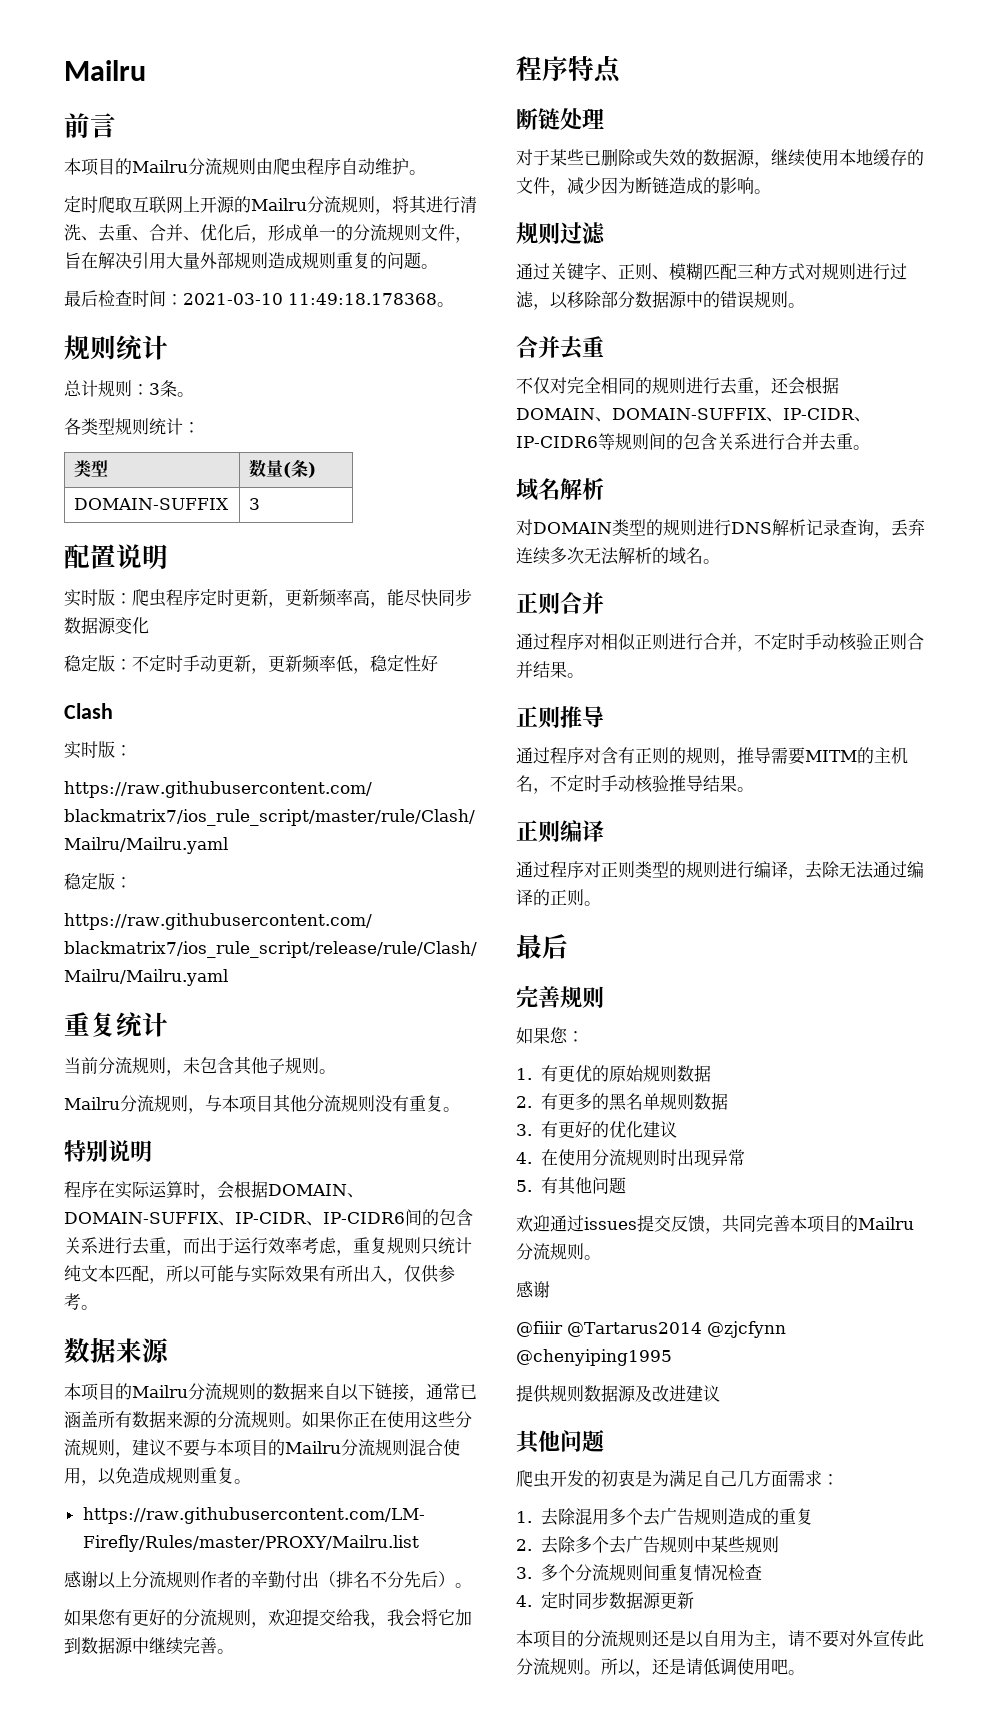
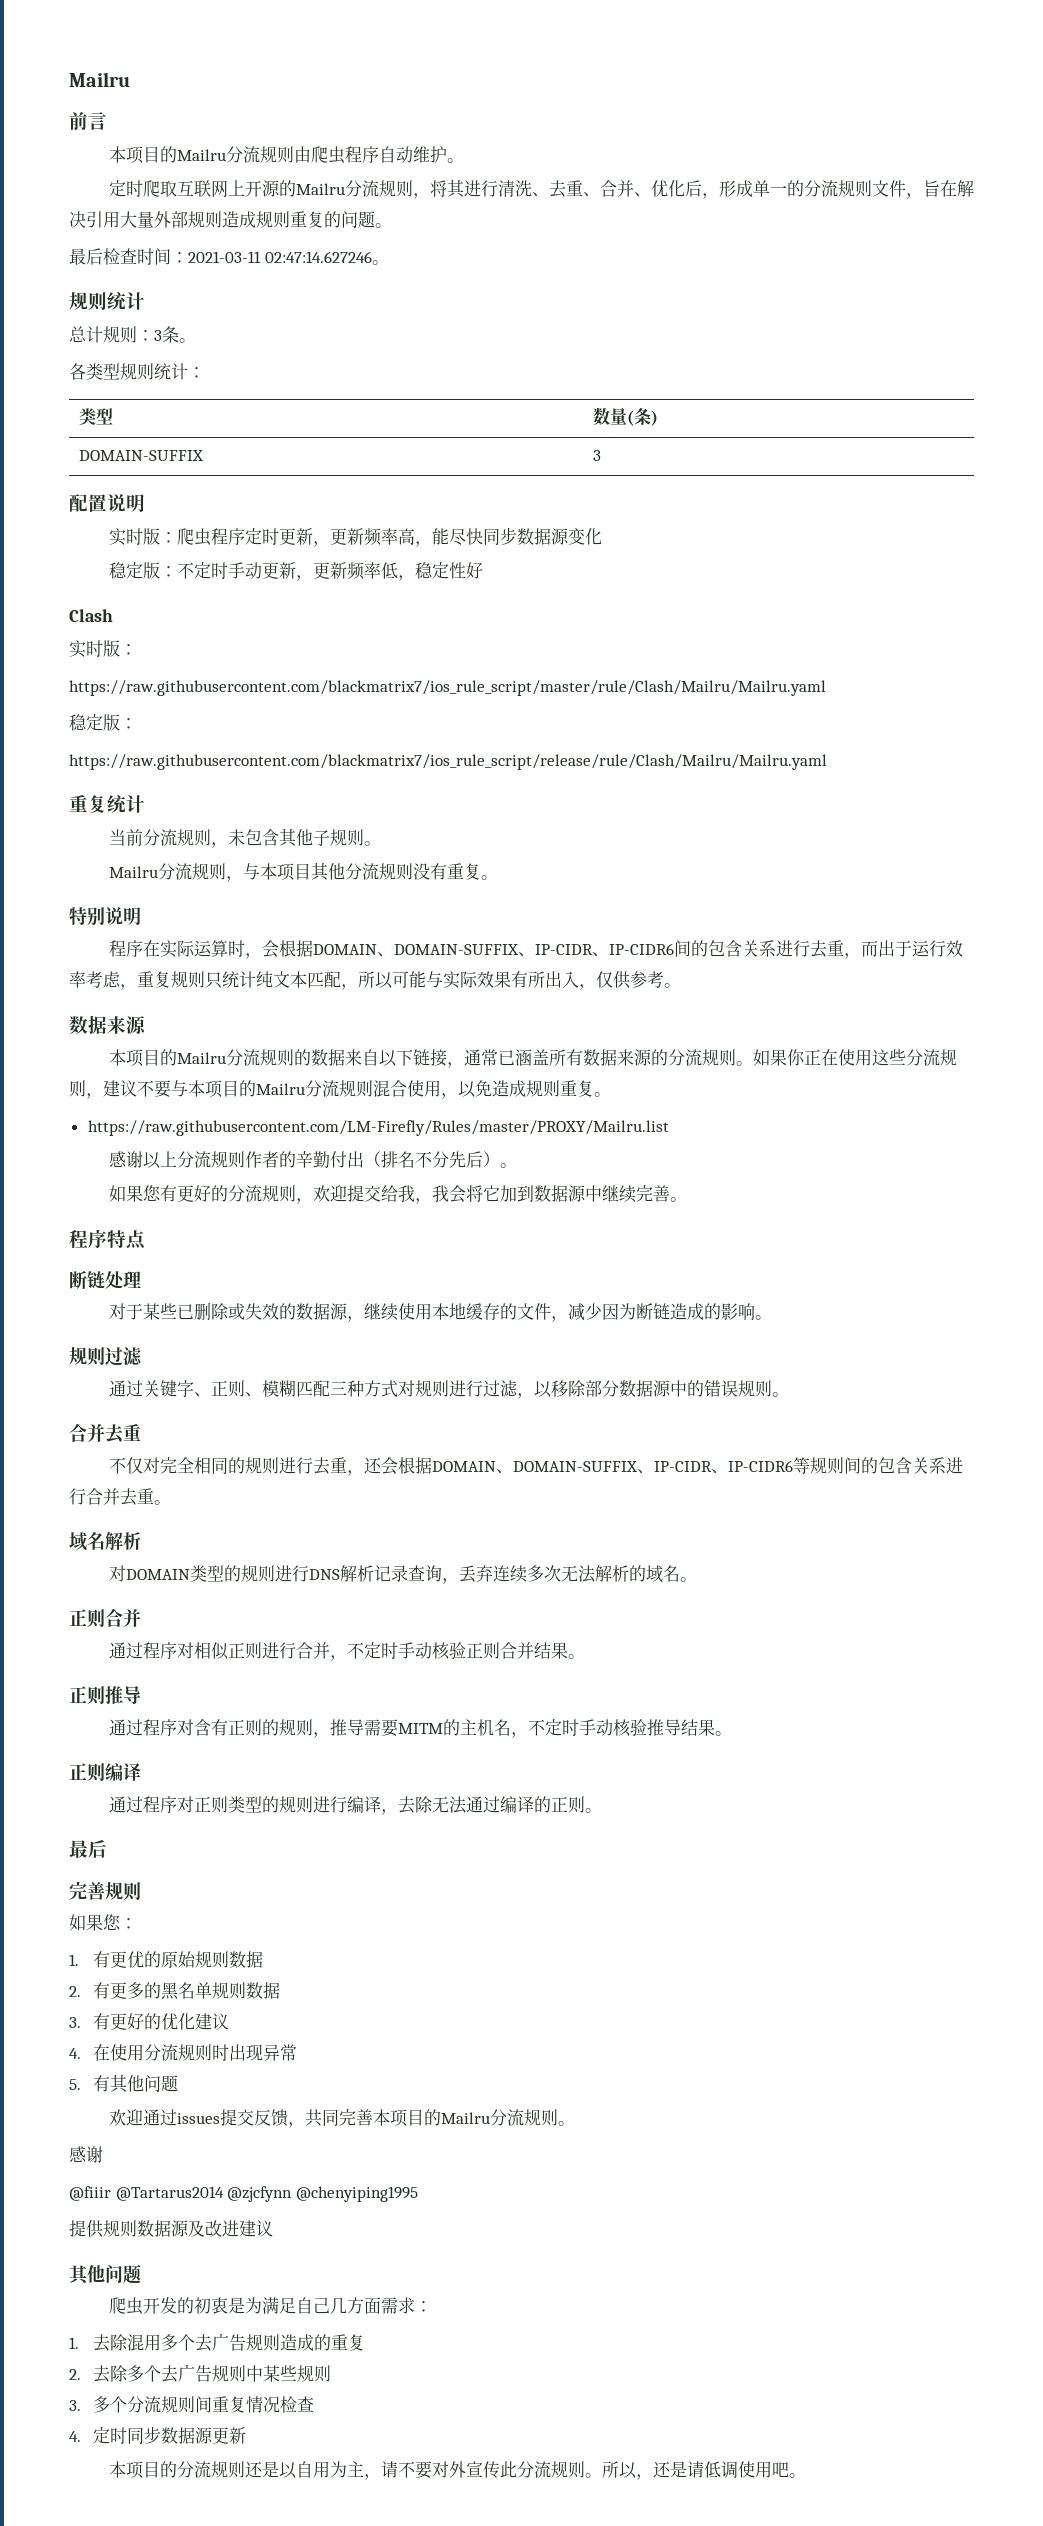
- 最后检查时间：2021-03-10 11:49:18.178368。
+ 最后检查时间：2021-03-11 02:47:14.627246。

